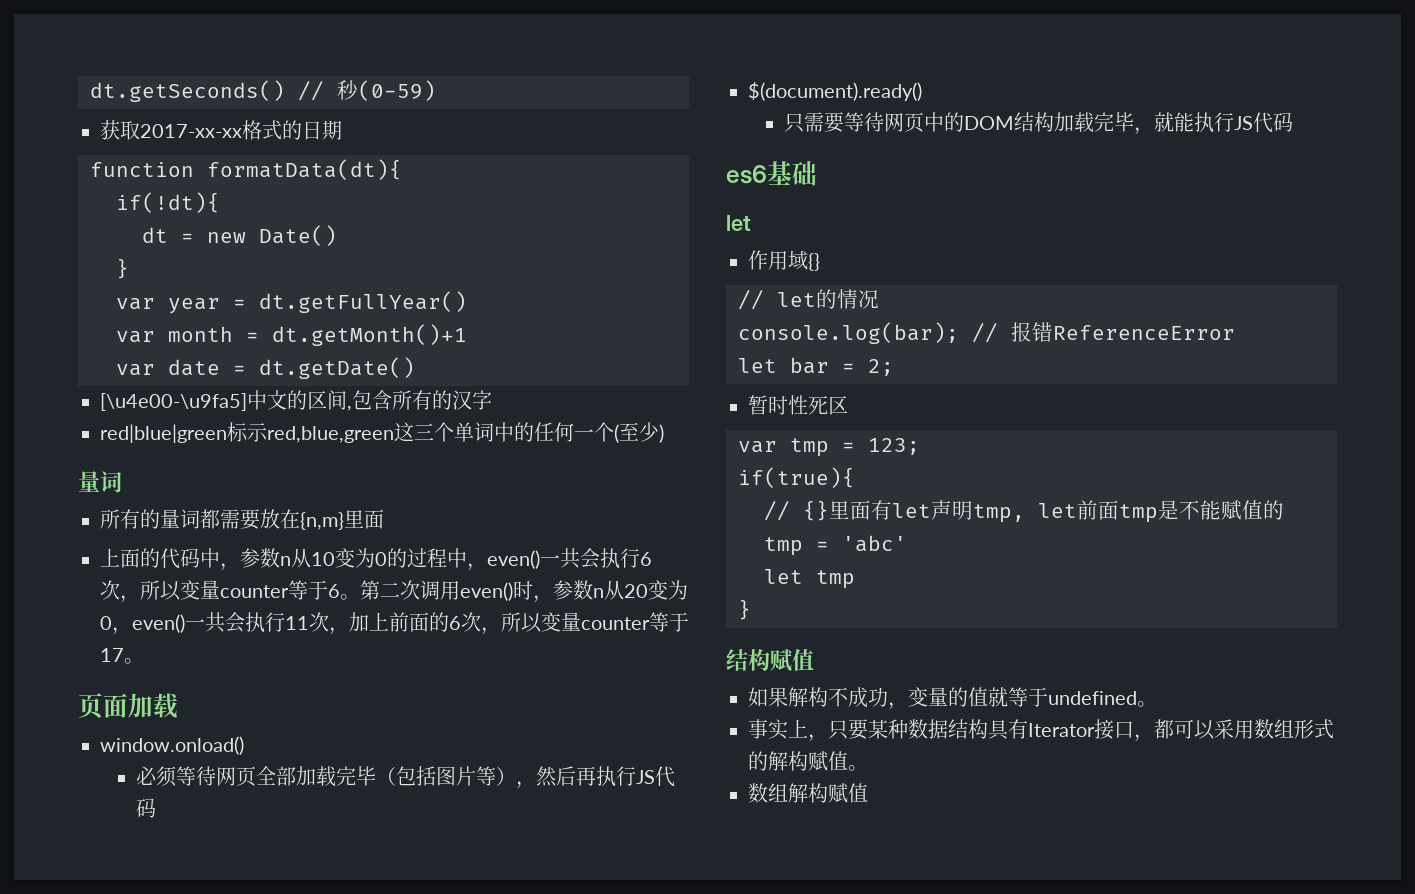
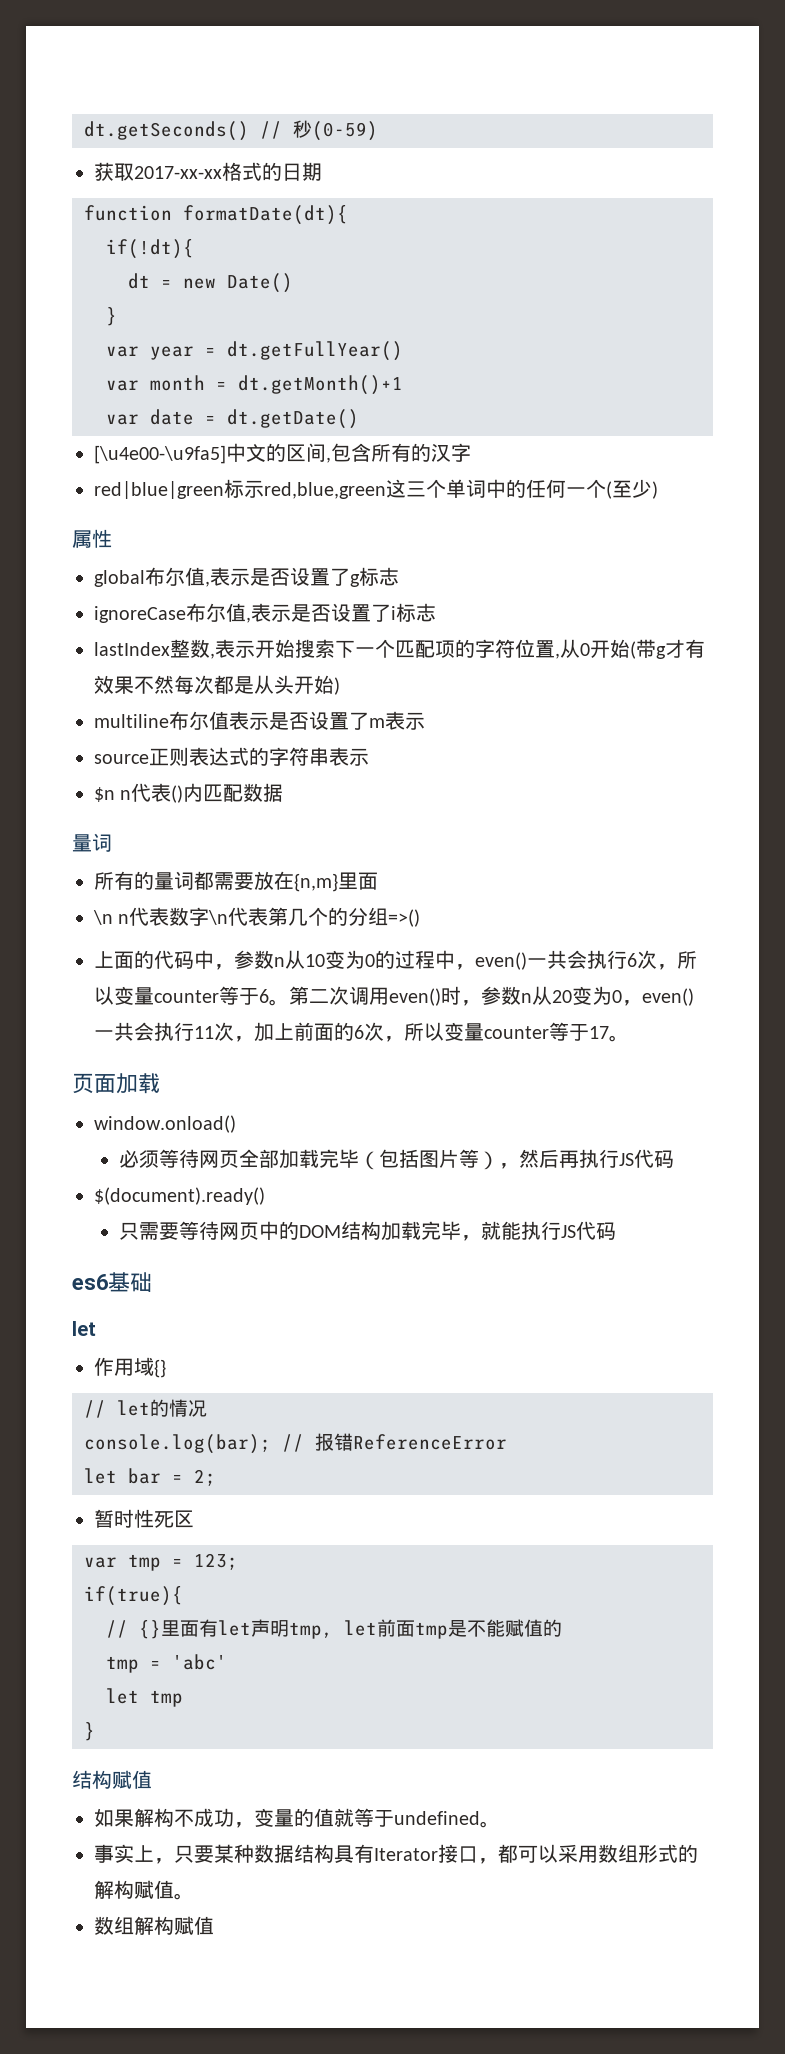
- function formatData(dt){
+ function formatDate(dt){
+ 属性
+ global布尔值,表示是否设置了g标志
+ ignoreCase布尔值,表示是否设置了i标志
+ lastIndex整数,表示开始搜索下一个匹配项的字符位置,从0开始(带g才有效果不然每次都是从头开始)
+ multiline布尔值表示是否设置了m表示
+ source正则表达式的字符串表示
+ $n n代表()内匹配数据
+ \n n代表数字\n代表第几个的分组=>()

